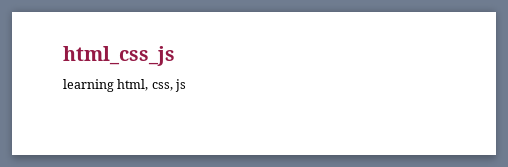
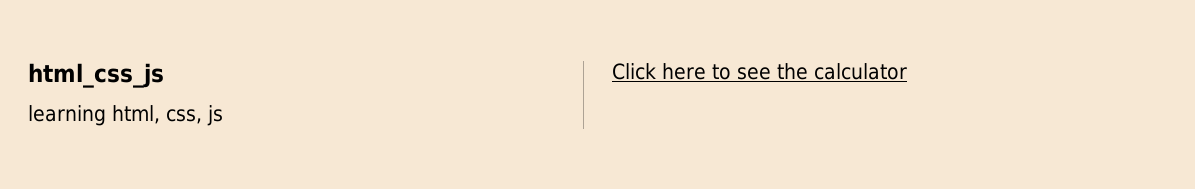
+ Click here to see the calculator

